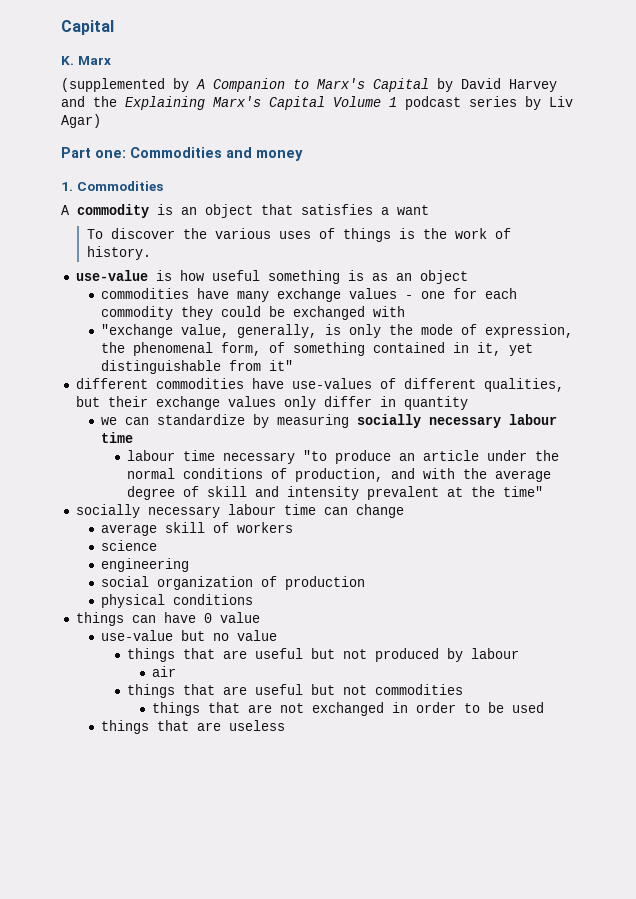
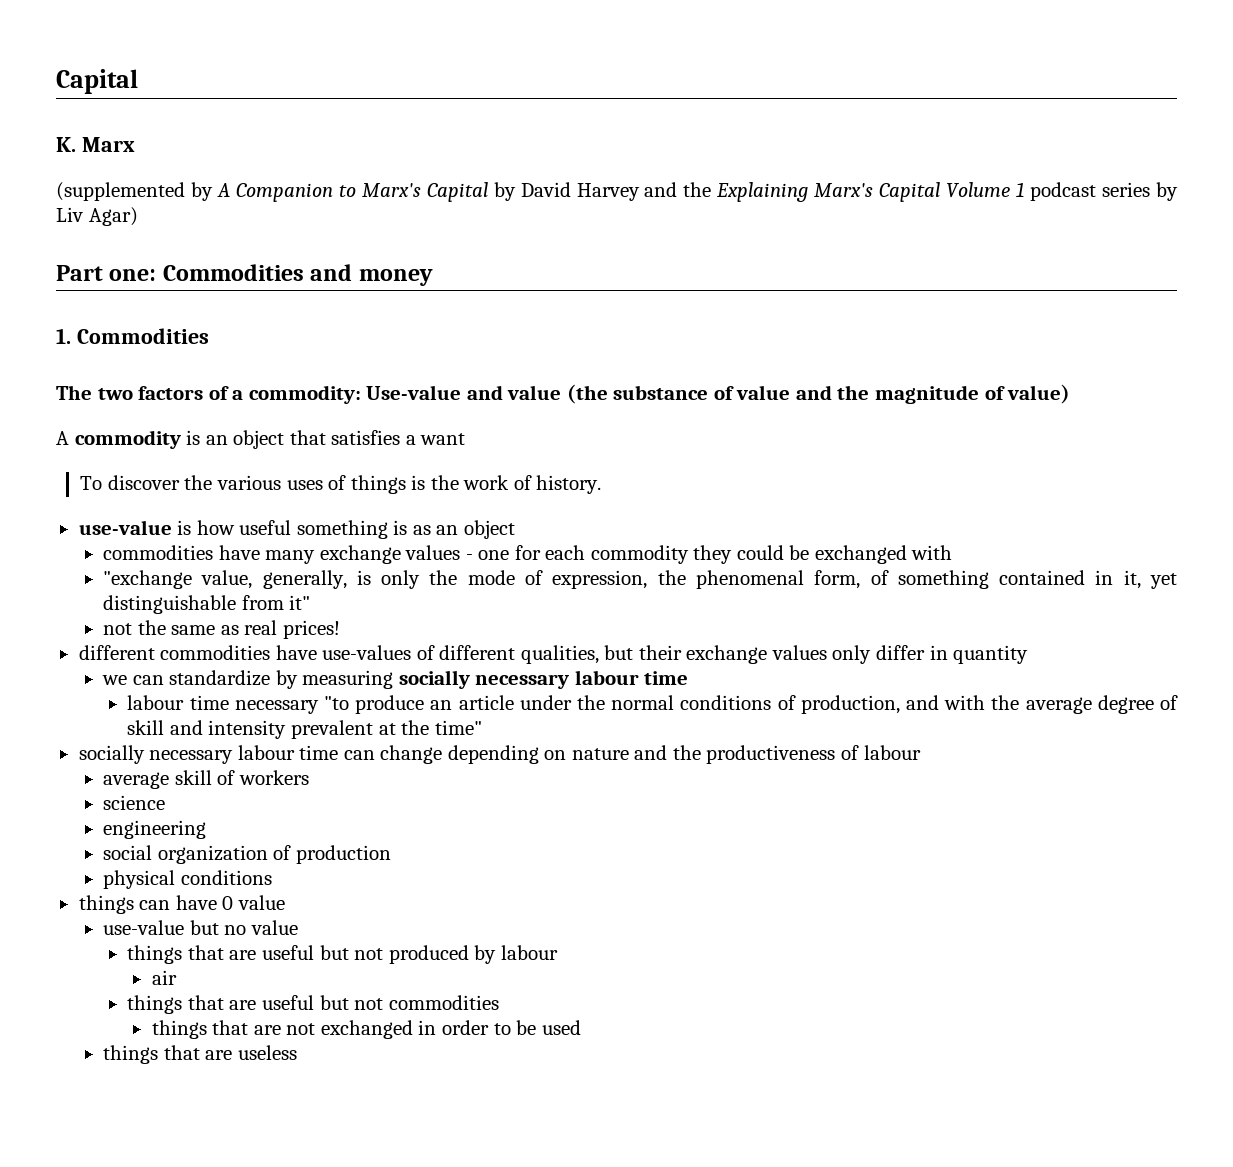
+ The two factors of a commodity: Use-value and value (the substance of value and the magnitude of value)
+ not the same as real prices!
- socially necessary labour time can change
+ socially necessary labour time can change depending on nature and the productiveness of labour

